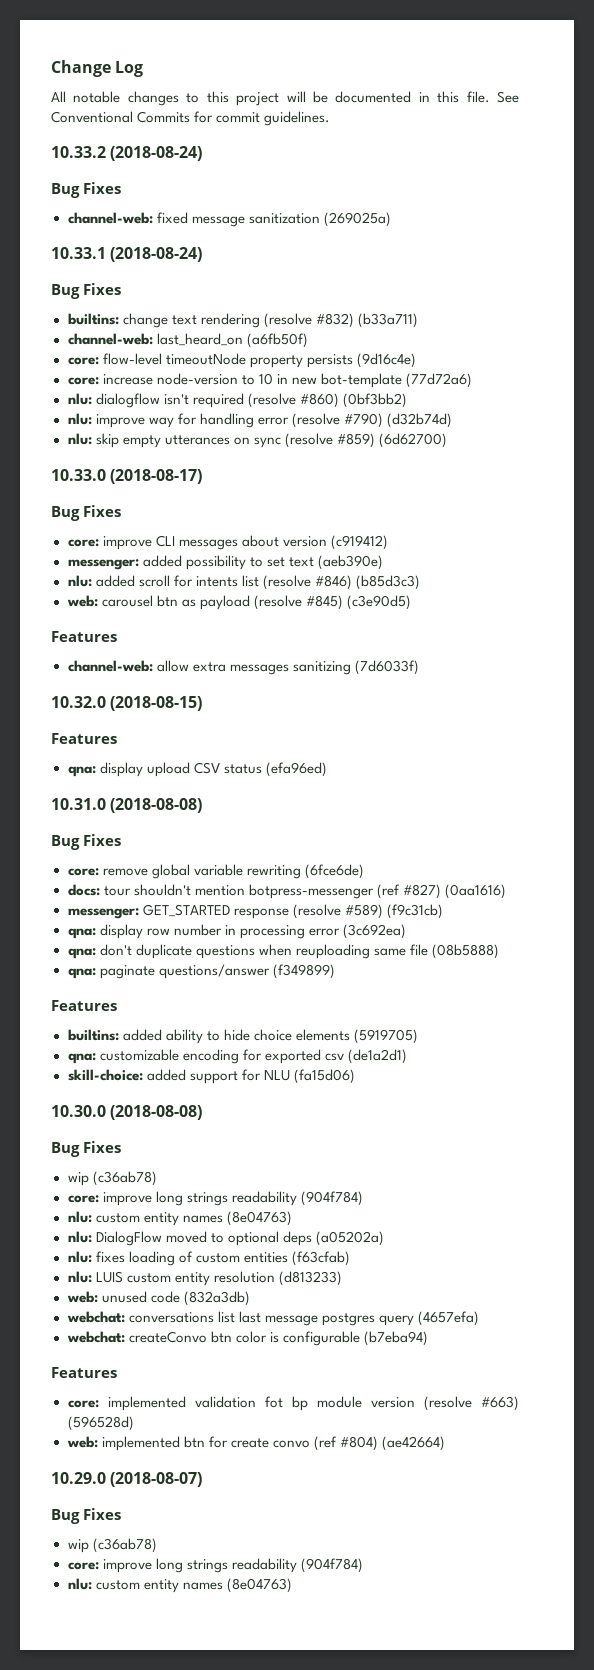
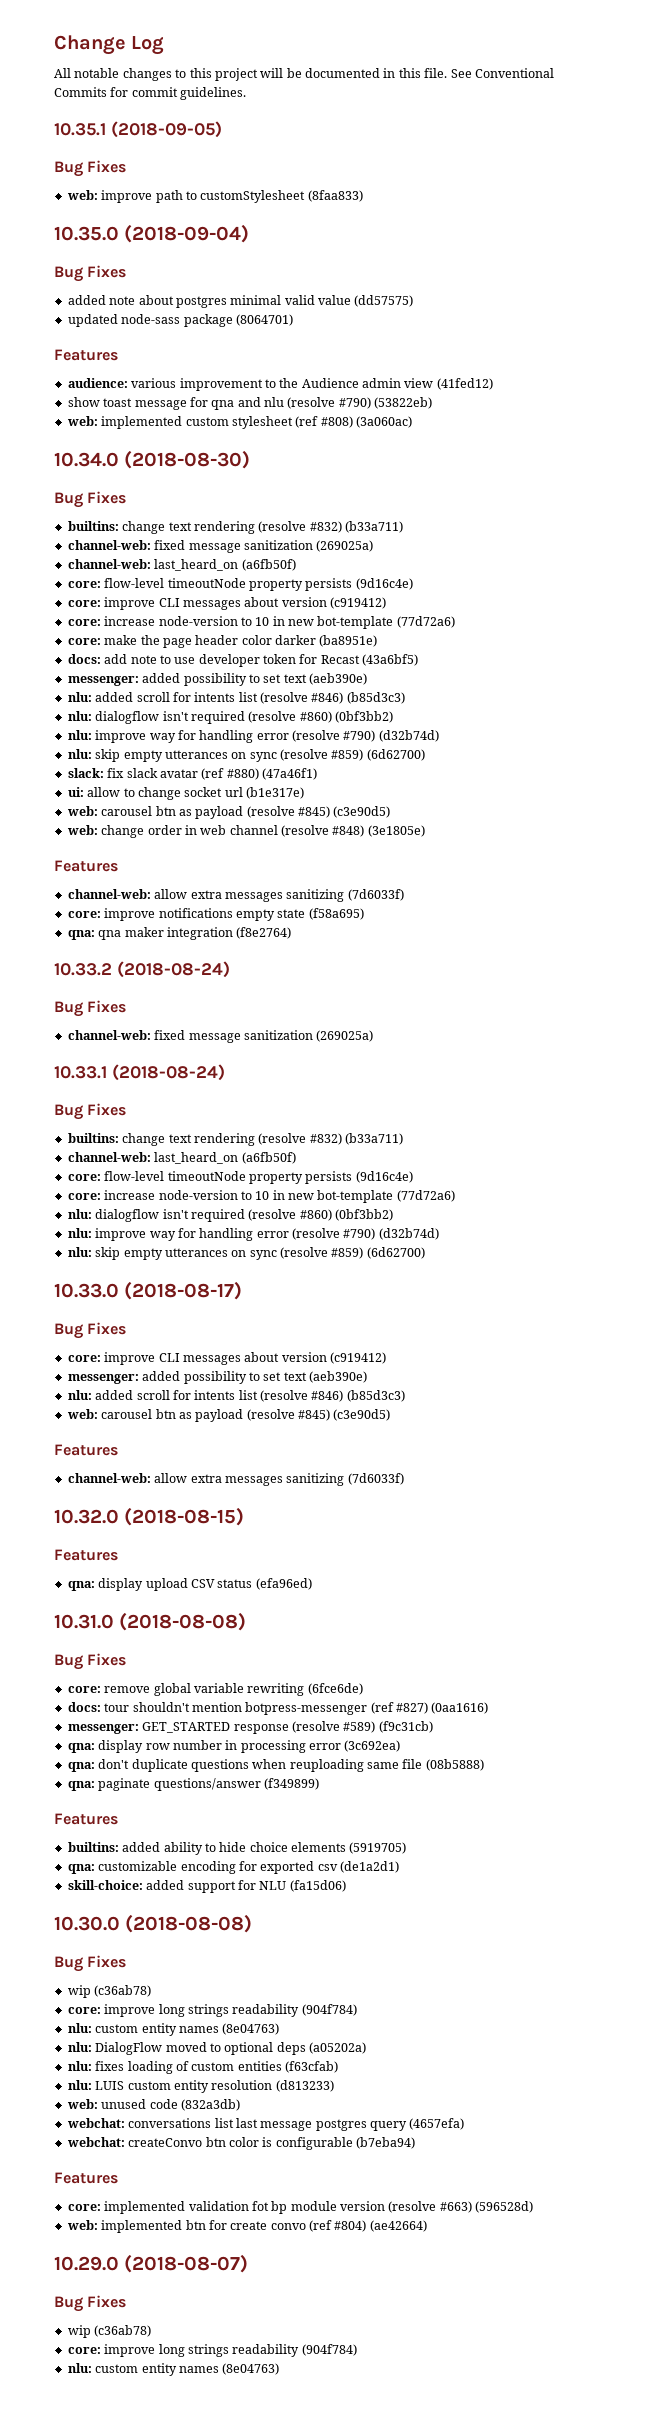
+ 10.35.1 (2018-09-05)
+ Bug Fixes
+ web: improve path to customStylesheet (8faa833)
+ 10.35.0 (2018-09-04)
+ Bug Fixes
+ added note about postgres minimal valid value (dd57575)
+ updated node-sass package (8064701)
+ Features
+ audience: various improvement to the Audience admin view (41fed12)
+ show toast message for qna and nlu (resolve #790) (53822eb)
+ web: implemented custom stylesheet (ref #808) (3a060ac)
+ 10.34.0 (2018-08-30)
+ Bug Fixes
+ builtins: change text rendering (resolve #832) (b33a711)
+ channel-web: fixed message sanitization (269025a)
+ channel-web: last_heard_on (a6fb50f)
+ core: flow-level timeoutNode property persists (9d16c4e)
+ core: improve CLI messages about version (c919412)
+ core: increase node-version to 10 in new bot-template (77d72a6)
+ core: make the page header color darker (ba8951e)
+ docs: add note to use developer token for Recast (43a6bf5)
+ messenger: added possibility to set text (aeb390e)
+ nlu: added scroll for intents list (resolve #846) (b85d3c3)
+ nlu: dialogflow isn't required (resolve #860) (0bf3bb2)
+ nlu: improve way for handling error (resolve #790) (d32b74d)
+ nlu: skip empty utterances on sync (resolve #859) (6d62700)
+ slack: fix slack avatar (ref #880) (47a46f1)
+ ui: allow to change socket url (b1e317e)
+ web: carousel btn as payload (resolve #845) (c3e90d5)
+ web: change order in web channel (resolve #848) (3e1805e)
+ Features
+ channel-web: allow extra messages sanitizing (7d6033f)
+ core: improve notifications empty state (f58a695)
+ qna: qna maker integration (f8e2764)

